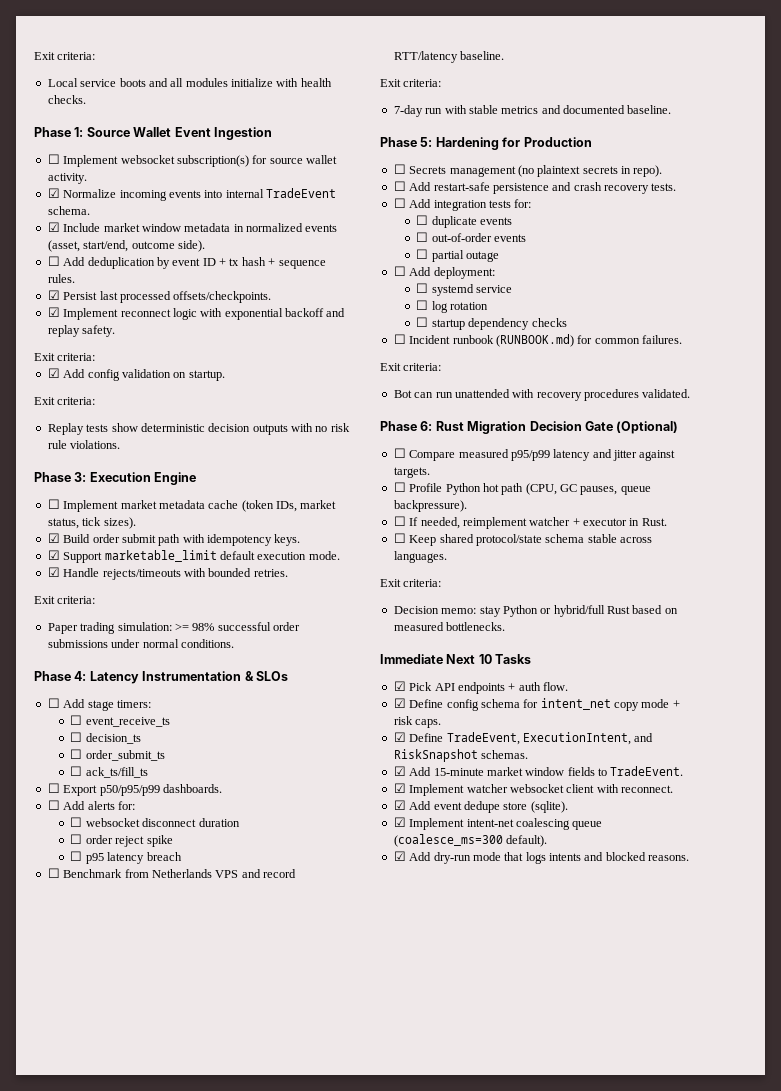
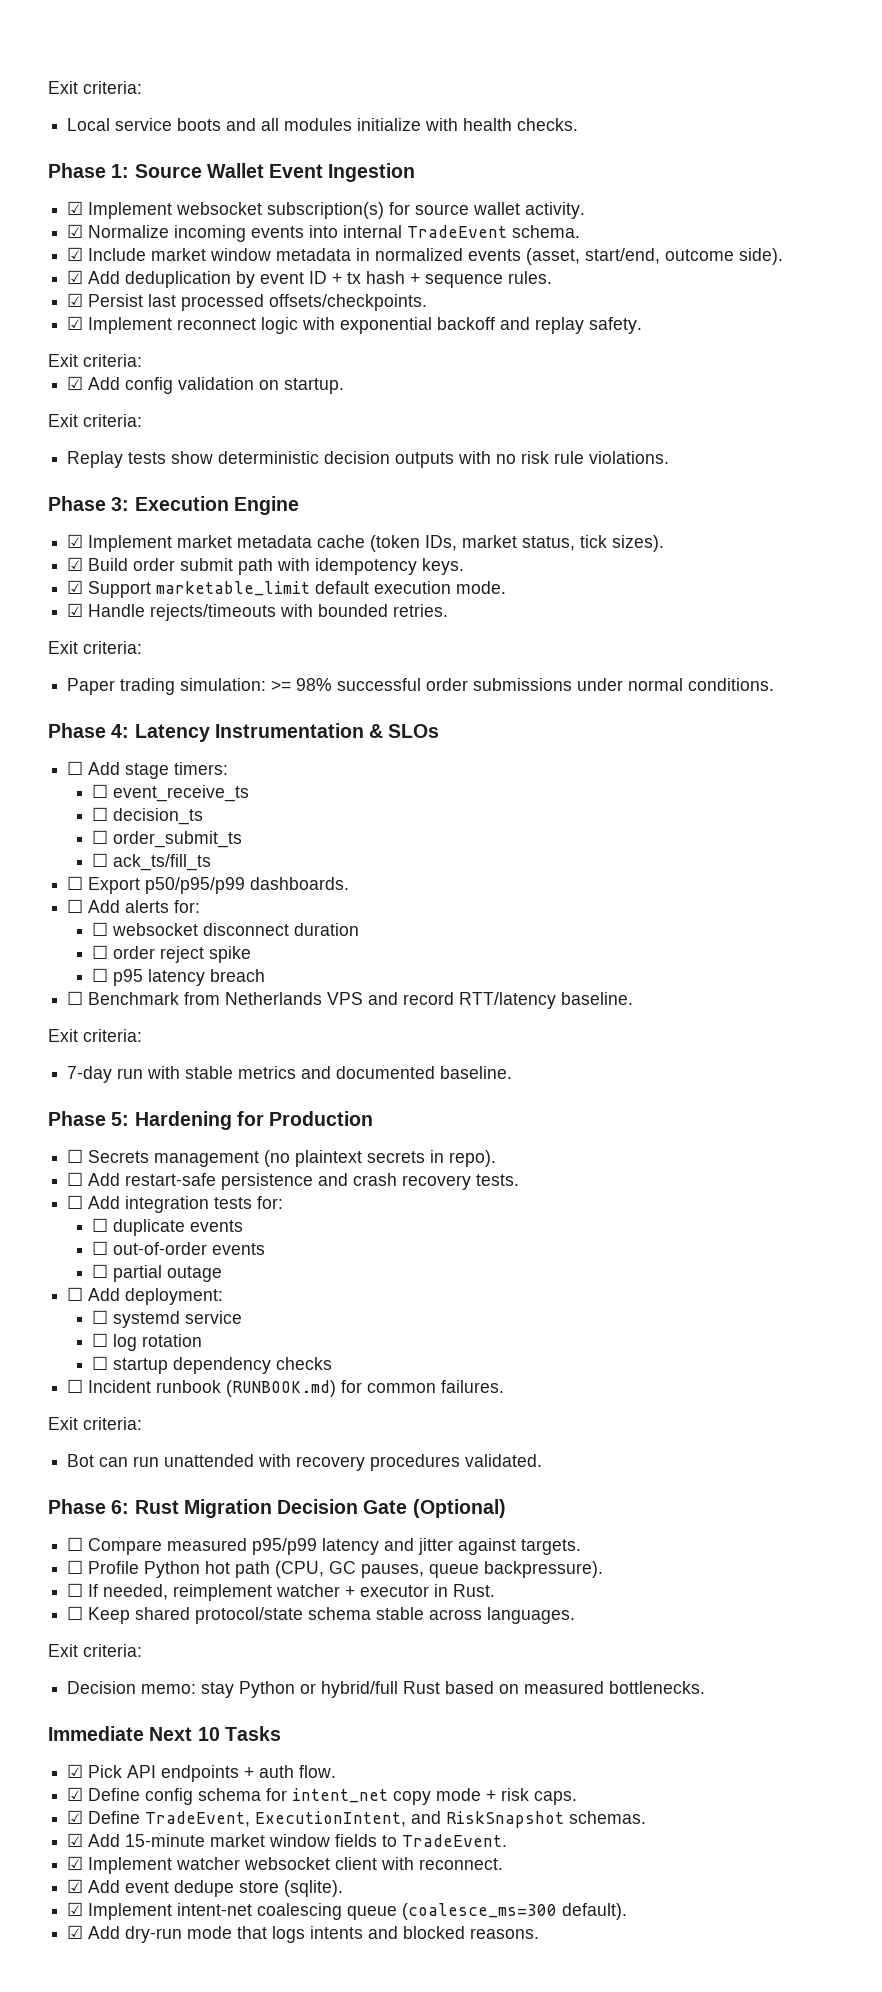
- ☐ Implement websocket subscription(s) for source wallet activity.
+ ☑ Implement websocket subscription(s) for source wallet activity.
- ☐ Add deduplication by event ID + tx hash + sequence rules.
+ ☑ Add deduplication by event ID + tx hash + sequence rules.
- ☐ Implement market metadata cache (token IDs, market status, tick sizes).
+ ☑ Implement market metadata cache (token IDs, market status, tick sizes).

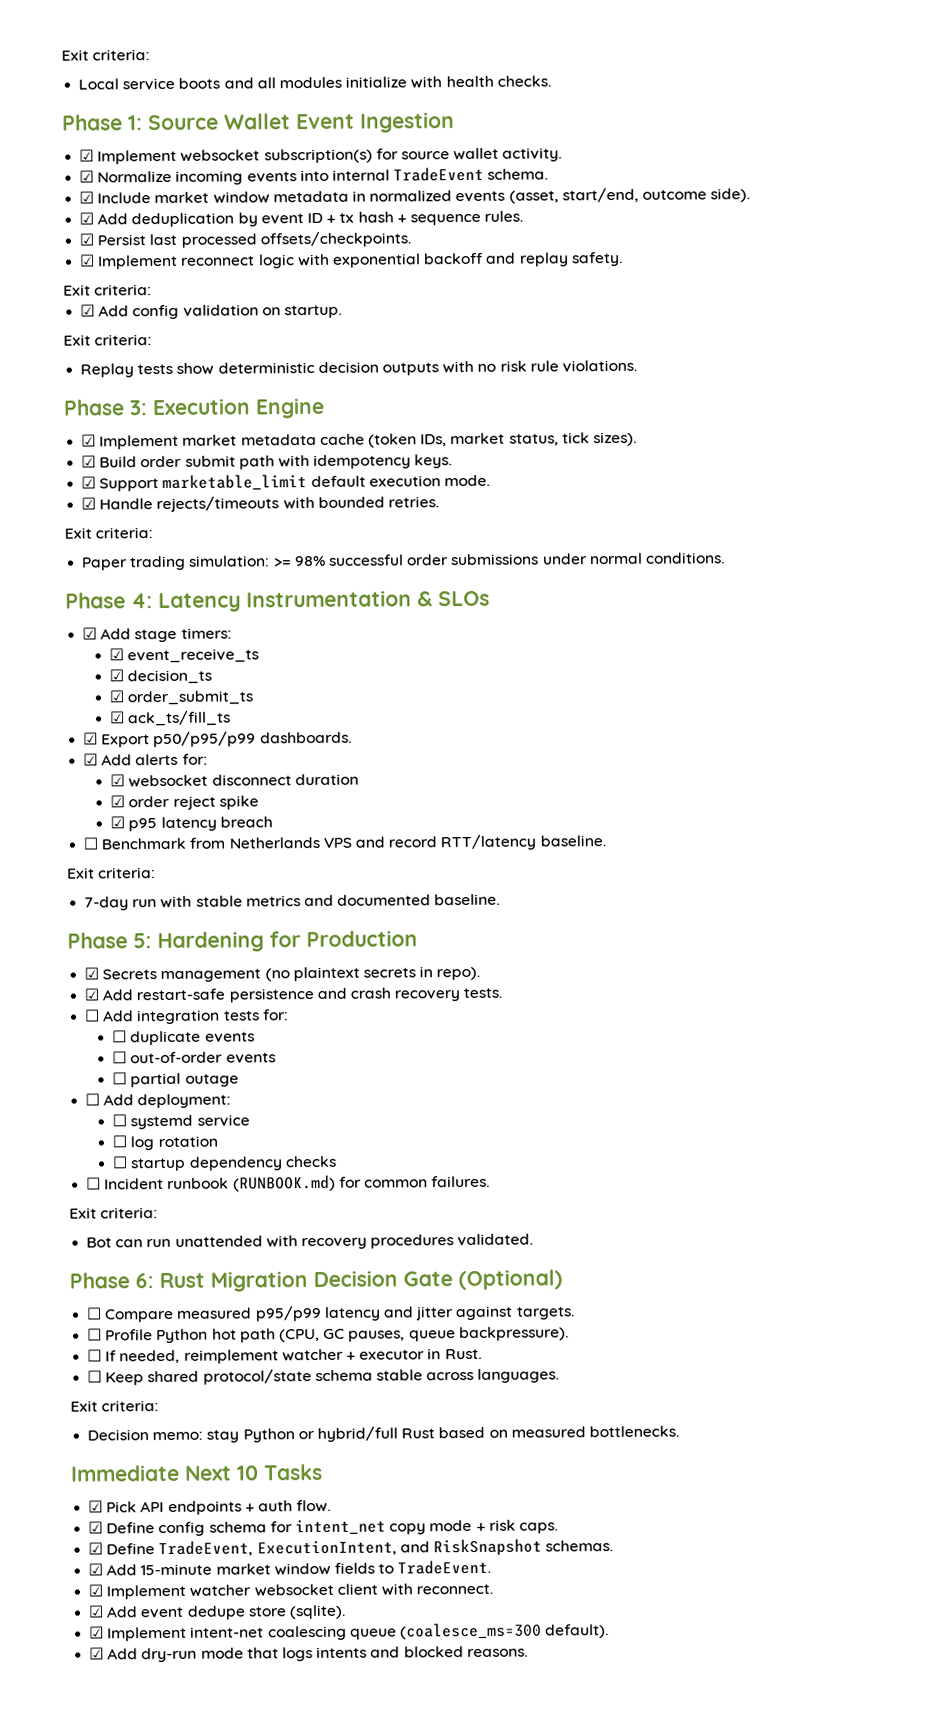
- ☐ Add stage timers:
+ ☑ Add stage timers:
- ☐ event_receive_ts
+ ☑ event_receive_ts
- ☐ decision_ts
+ ☑ decision_ts
- ☐ order_submit_ts
+ ☑ order_submit_ts
- ☐ ack_ts/fill_ts
+ ☑ ack_ts/fill_ts
- ☐ Export p50/p95/p99 dashboards.
+ ☑ Export p50/p95/p99 dashboards.
- ☐ Add alerts for:
+ ☑ Add alerts for:
- ☐ websocket disconnect duration
+ ☑ websocket disconnect duration
- ☐ order reject spike
+ ☑ order reject spike
- ☐ p95 latency breach
+ ☑ p95 latency breach
- ☐ Secrets management (no plaintext secrets in repo).
+ ☑ Secrets management (no plaintext secrets in repo).
- ☐ Add restart-safe persistence and crash recovery tests.
+ ☑ Add restart-safe persistence and crash recovery tests.

